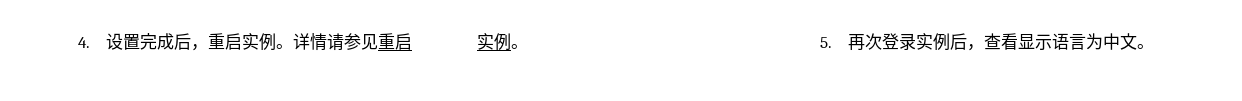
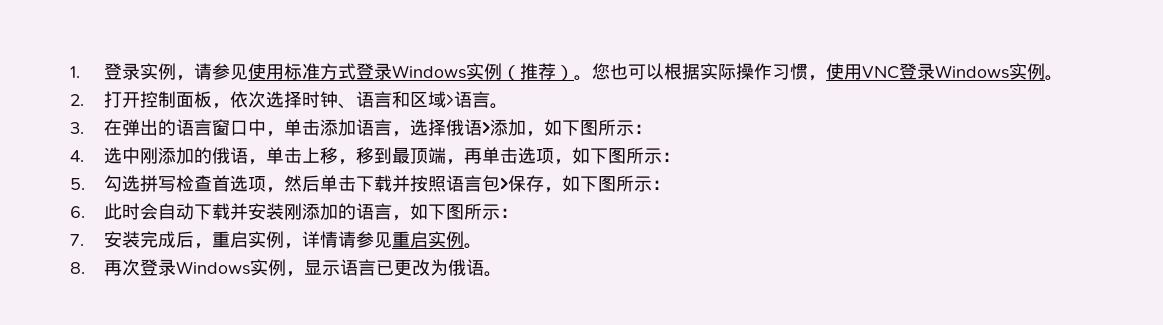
- 4.设置完成后，重启实例。详情请参见重启实例。
+ 1.登录实例，请参见使用标准方式登录Windows实例（推荐）。您也可以根据实际操作习惯，使用VNC登录Windows实例。
+ 2.打开控制面板，依次选择时钟、语言和区域>语言。
+ 3.在弹出的语言窗口中，单击添加语言，选择俄语>添加，如下图所示：
+ 4.选中刚添加的俄语，单击上移，移到最顶端，再单击选项，如下图所示：
+ 5.勾选拼写检查首选项，然后单击下载并按照语言包>保存，如下图所示：
+ 6.此时会自动下载并安装刚添加的语言，如下图所示：
+ 7.安装完成后，重启实例，详情请参见重启实例。
- 5.再次登录实例后，查看显示语言为中文。
+ 8.再次登录Windows实例，显示语言已更改为俄语。

